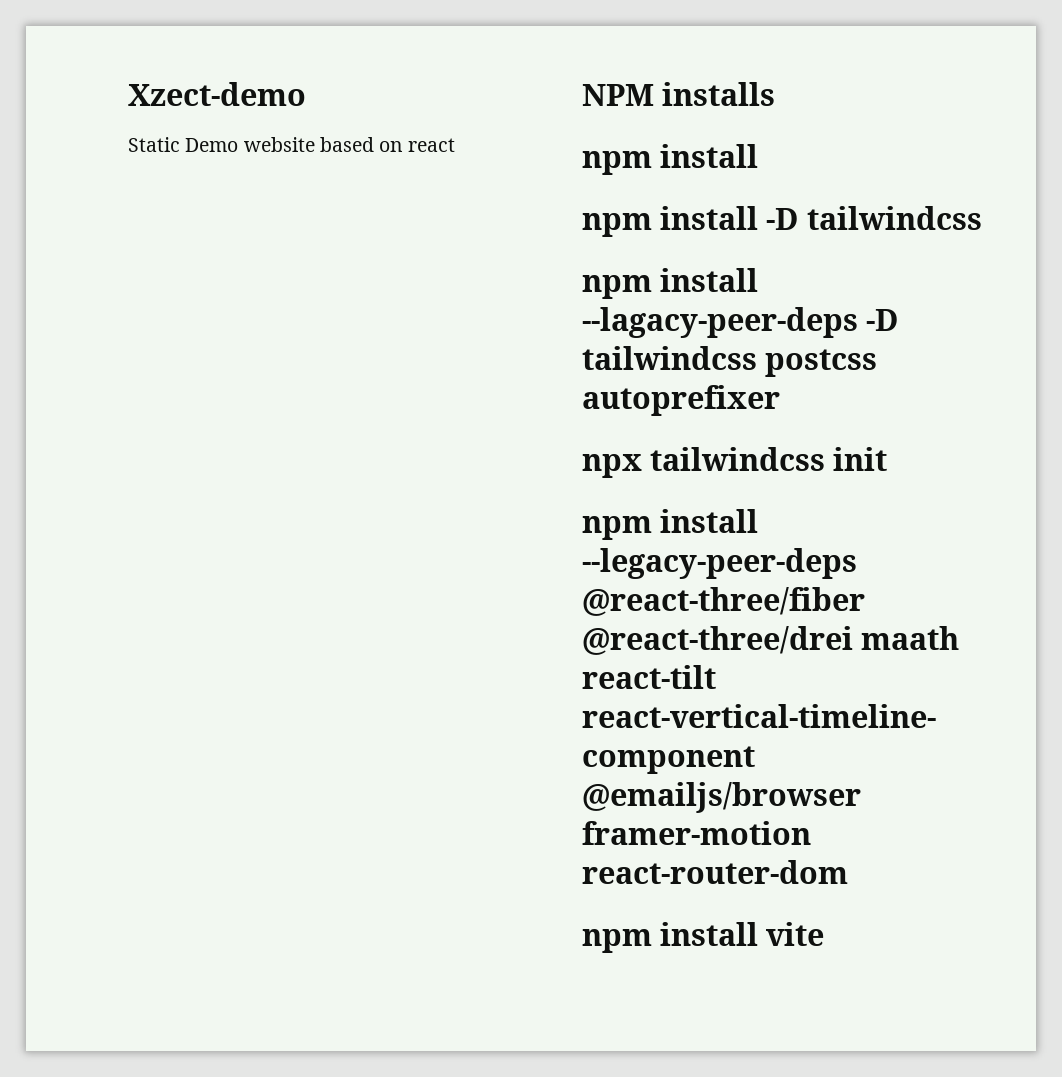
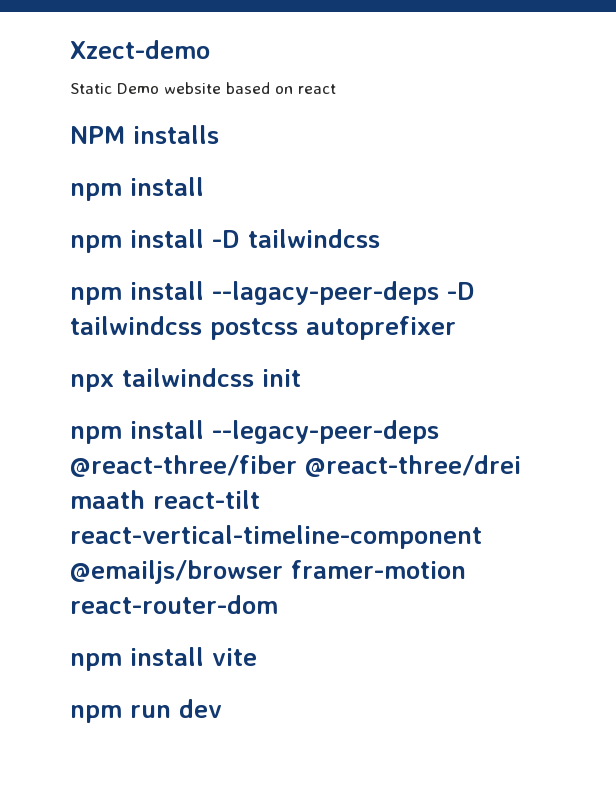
+ npm run dev

